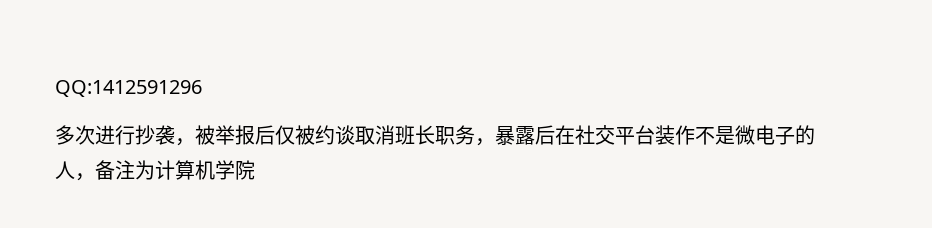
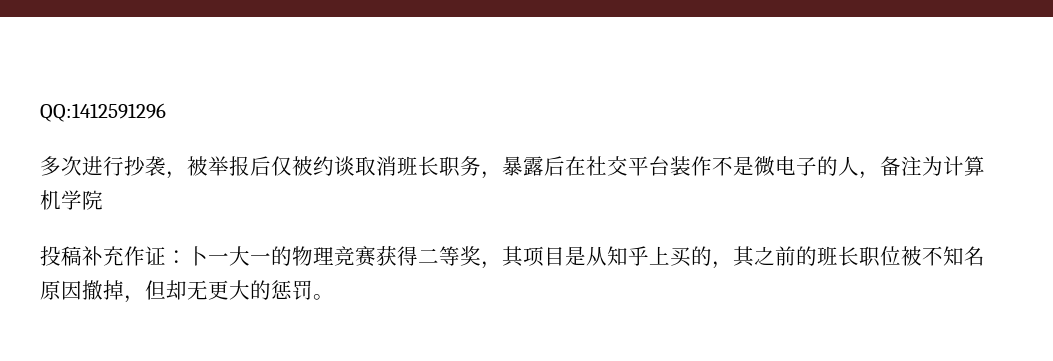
+ 投稿补充作证：卜一大一的物理竞赛获得二等奖，其项目是从知乎上买的，其之前的班长职位被不知名原因撤掉，但却无更大的惩罚。

